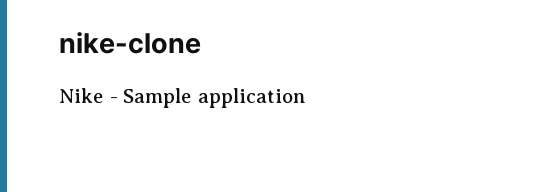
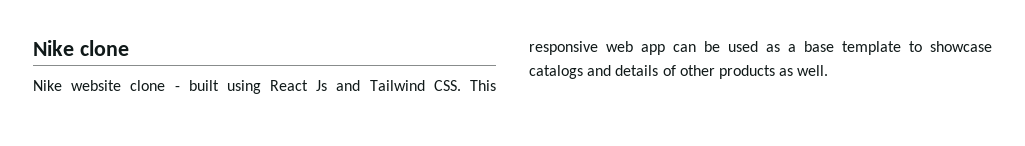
- nike-clone
- Nike - Sample application
+ Nike clone
+ Nike website clone - built using React Js and Tailwind CSS. This responsive web app can be used as a base template to showcase catalogs and details of other products as well.

